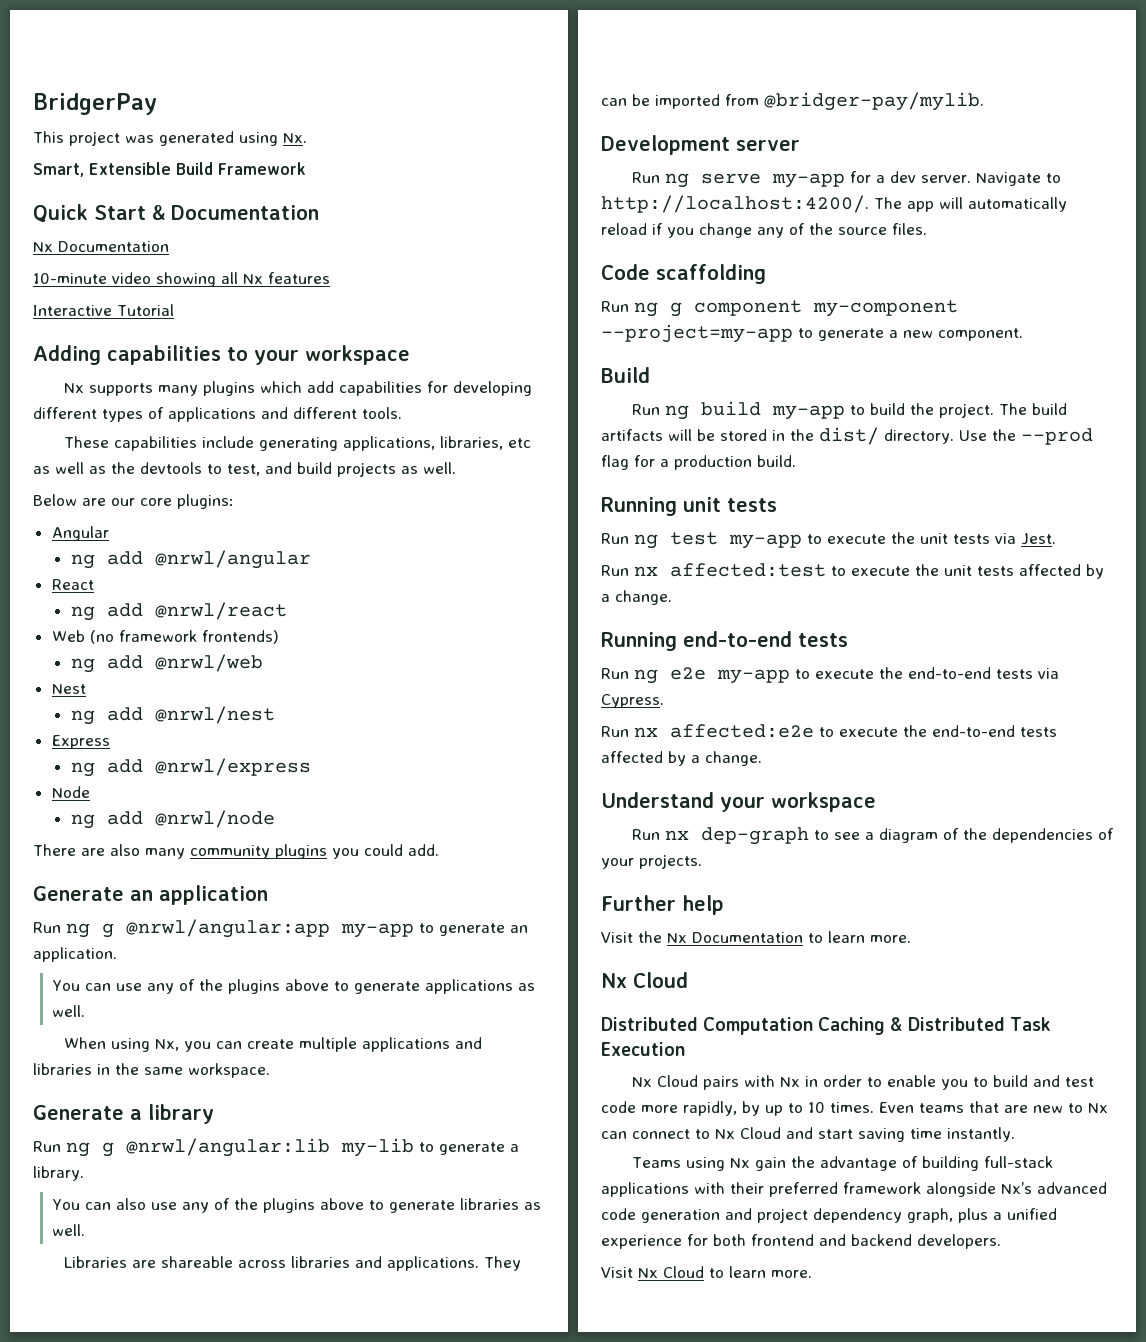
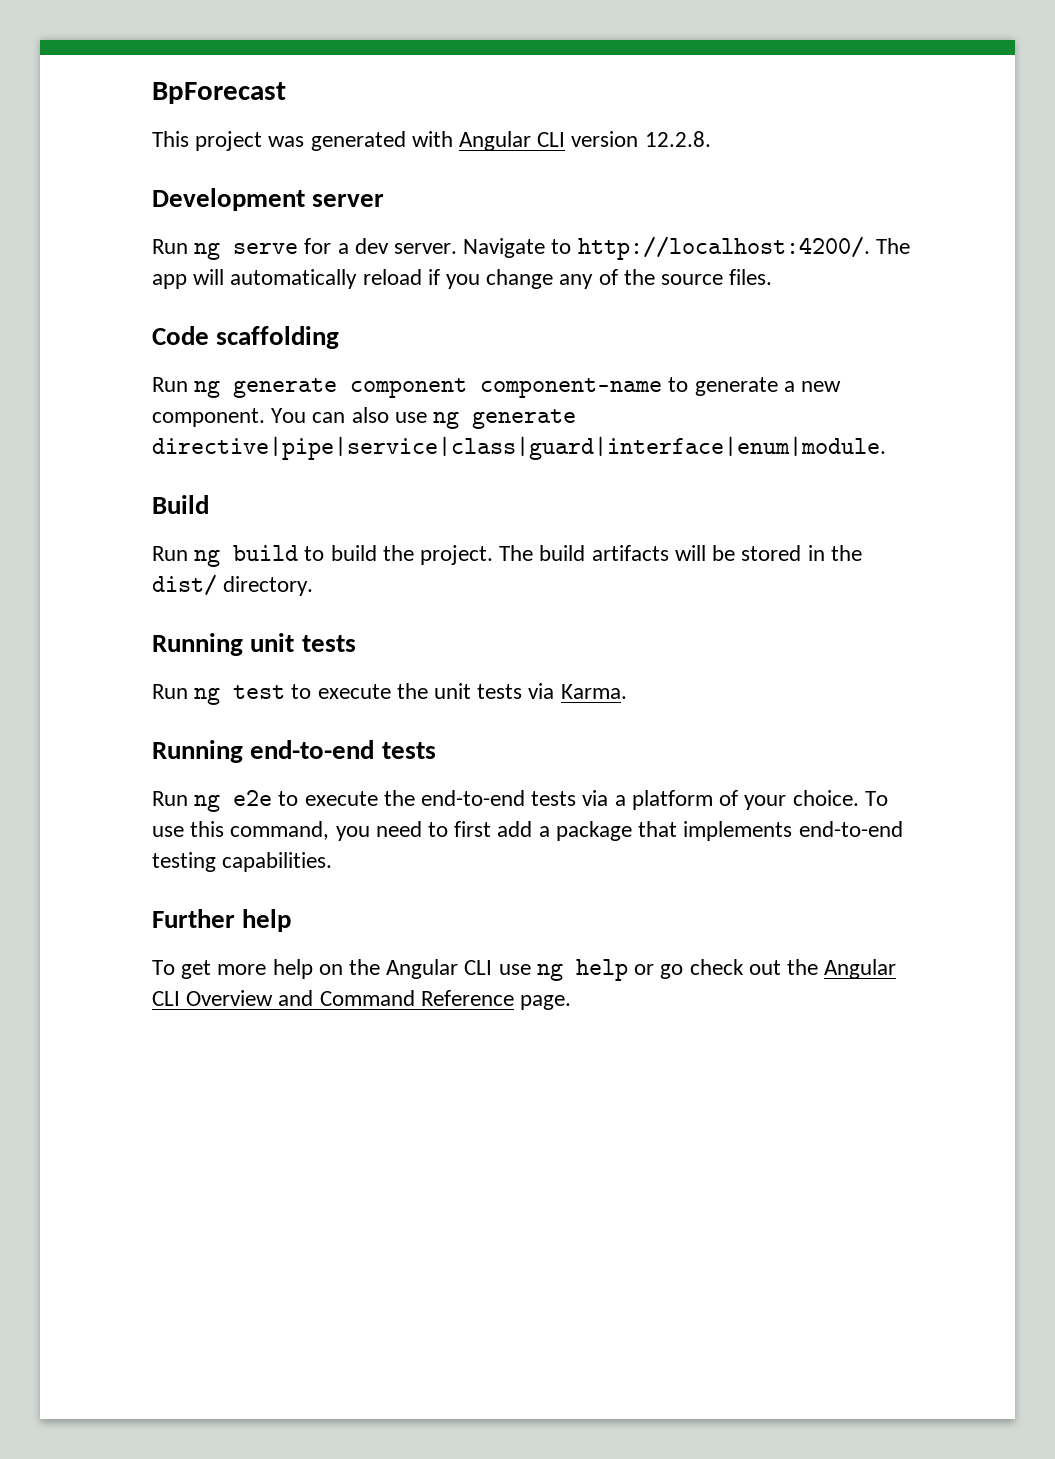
- BridgerPay
+ BpForecast
- This project was generated using Nx.
- Smart, Extensible Build Framework
- Quick Start & Documentation
- Nx Documentation
- 10-minute video showing all Nx features
- Interactive Tutorial
- Adding capabilities to your workspace
- Nx supports many plugins which add capabilities for developing different types of applications and different tools.
- These capabilities include generating applications, libraries, etc as well as the devtools to test, and build projects as well.
- Below are our core plugins:
- Angular
- ng add @nrwl/angular
- React
- ng add @nrwl/react
- Web (no framework frontends)
- ng add @nrwl/web
- Nest
- ng add @nrwl/nest
- Express
- ng add @nrwl/express
- Node
- ng add @nrwl/node
- There are also many community plugins you could add.
- Generate an application
- Run ng g @nrwl/angular:app my-app to generate an application.
- You can use any of the plugins above to generate applications as well.
- When using Nx, you can create multiple applications and libraries in the same workspace.
- Generate a library
- Run ng g @nrwl/angular:lib my-lib to generate a library.
- You can also use any of the plugins above to generate libraries as well.
- Libraries are shareable across libraries and applications. They can be imported from @bridger-pay/mylib.
+ This project was generated with Angular CLI version 12.2.8.
- Run ng serve my-app for a dev server.
+ Run ng serve for a dev server.
- Run ng g component my-component --project=my-app to generate a new component.
+ Run ng generate component component-name to generate a new component. You can also use ng generate directive|pipe|service|class|guard|interface|enum|module.
- Run ng build my-app to build the project.
+ Run ng build to build the project.
- Use the --prod flag for a production build.
- Run ng test my-app to execute the unit tests via Jest.
- Run nx affected:test to execute the unit tests affected by a change.
+ Run ng test to execute the unit tests via Karma.
- Run ng e2e my-app to execute the end-to-end tests via Cypress.
- Run nx affected:e2e to execute the end-to-end tests affected by a change.
- Understand your workspace
- Run nx dep-graph to see a diagram of the dependencies of your projects.
+ Run ng e2e to execute the end-to-end tests via a platform of your choice. To use this command, you need to first add a package that implements end-to-end testing capabilities.
  Further help
- Visit the Nx Documentation to learn more.
- Nx Cloud
- Distributed Computation Caching & Distributed Task Execution
- Nx Cloud pairs with Nx in order to enable you to build and test code more rapidly, by up to 10 times. Even teams that are new to Nx can connect to Nx Cloud and start saving time instantly.
- Teams using Nx gain the advantage of building full-stack applications with their preferred framework alongside Nx’s advanced code generation and project dependency graph, plus a unified experience for both frontend and backend developers.
- Visit Nx Cloud to learn more.
+ To get more help on the Angular CLI use ng help or go check out the Angular CLI Overview and Command Reference page.

